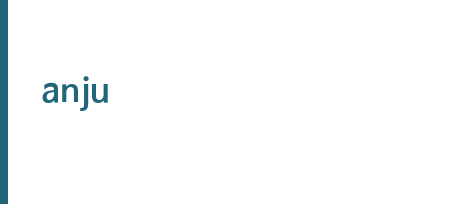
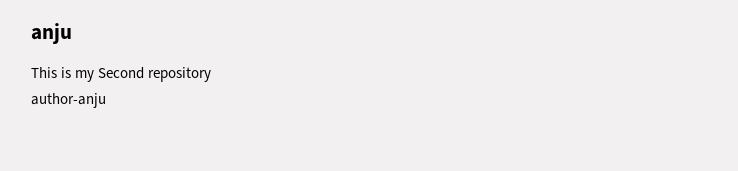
+ This is my Second repository
+ author-anju

